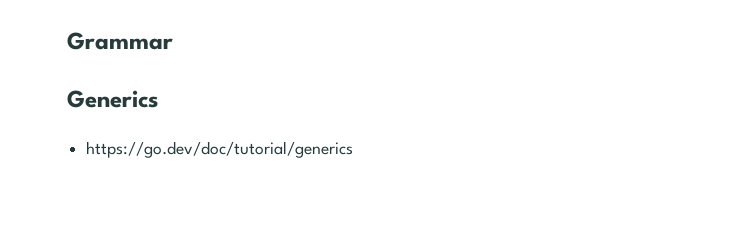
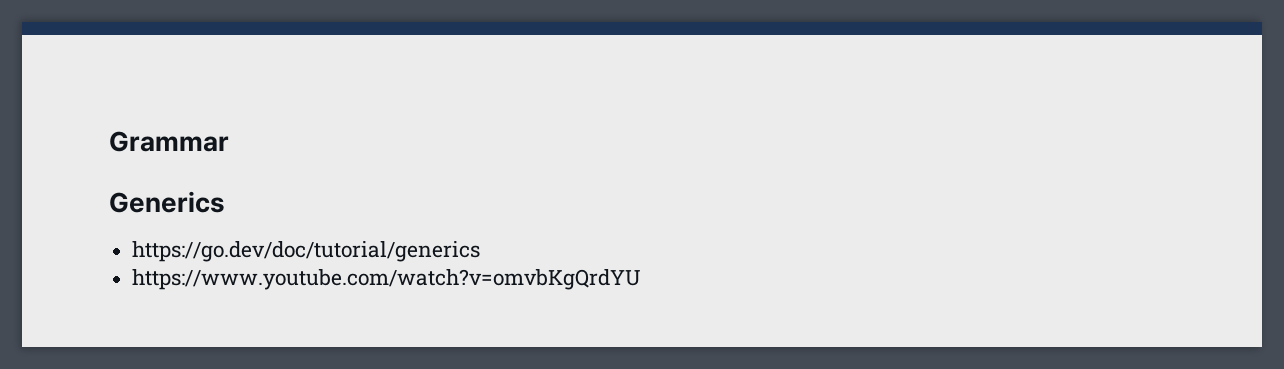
+ https://www.youtube.com/watch?v=omvbKgQrdYU

